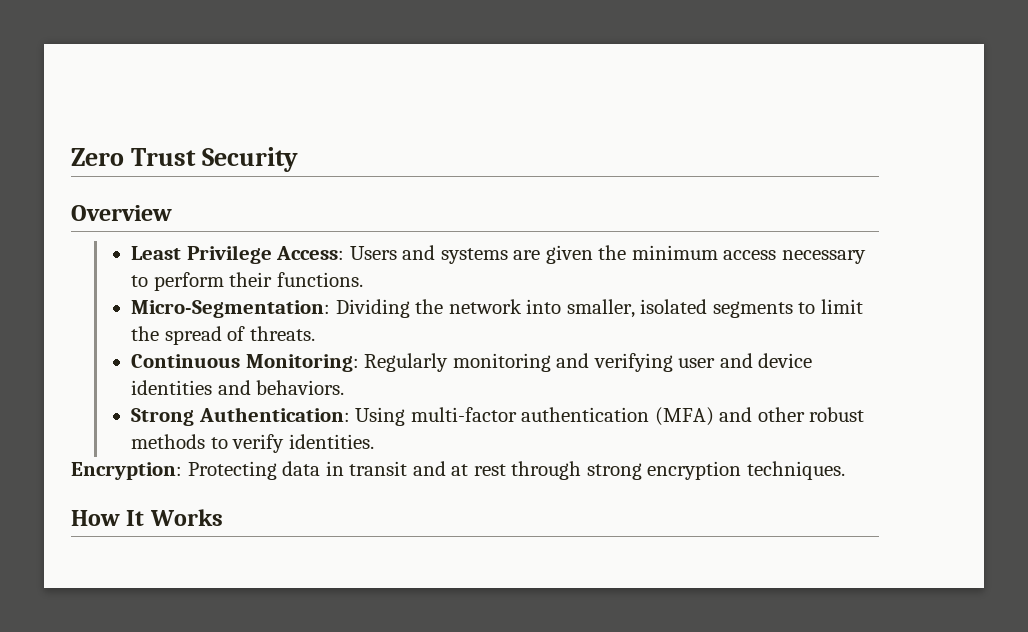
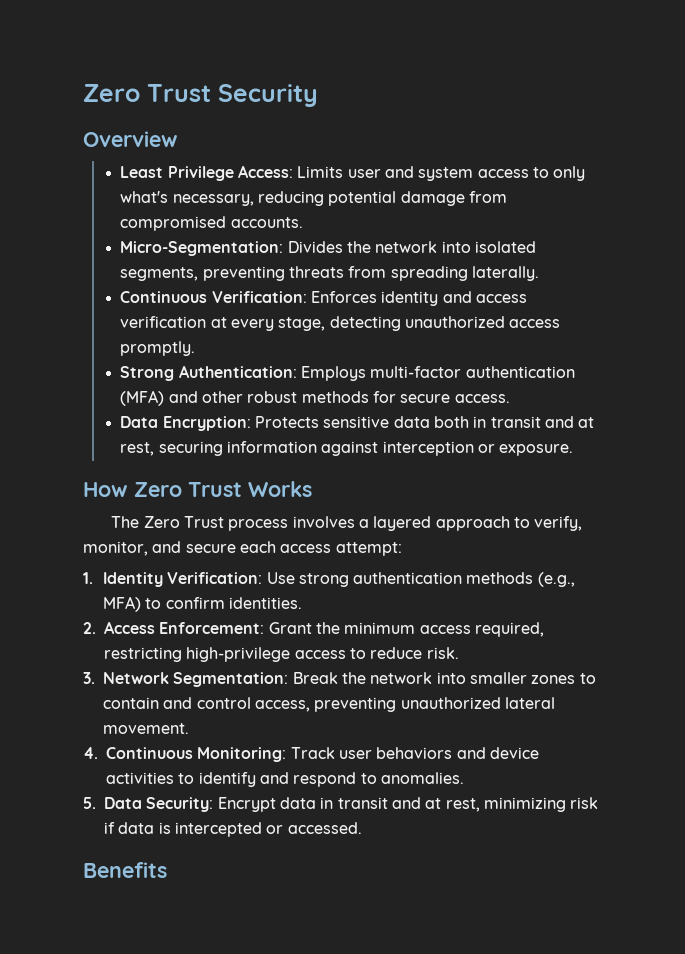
- Least Privilege Access: Users and systems are given the minimum access necessary to perform their functions.
+ Least Privilege Access: Limits user and system access to only what's necessary, reducing potential damage from compromised accounts.
- Micro-Segmentation: Dividing the network into smaller, isolated segments to limit the spread of threats.
- Continuous Monitoring: Regularly monitoring and verifying user and device identities and behaviors.
+ Micro-Segmentation: Divides the network into isolated segments, preventing threats from spreading laterally.
+ Continuous Verification: Enforces identity and access verification at every stage, detecting unauthorized access promptly.
- Strong Authentication: Using multi-factor authentication (MFA) and other robust methods to verify identities.
- Encryption: Protecting data in transit and at rest through strong encryption techniques.
- How It Works
+ Strong Authentication: Employs multi-factor authentication (MFA) and other robust methods for secure access.
+ Data Encryption: Protects sensitive data both in transit and at rest, securing information against interception or exposure.
+ How Zero Trust Works
+ The Zero Trust process involves a layered approach to verify, monitor, and secure each access attempt:
+ 1. Identity Verification: Use strong authentication methods (e.g., MFA) to confirm identities.
+ 2. Access Enforcement: Grant the minimum access required, restricting high-privilege access to reduce risk.
+ 3. Network Segmentation: Break the network into smaller zones to contain and control access, preventing unauthorized lateral movement.
+ 4. Continuous Monitoring: Track user behaviors and device activities to identify and respond to anomalies.
+ 5. Data Security: Encrypt data in transit and at rest, minimizing risk if data is intercepted or accessed.
+ Benefits

